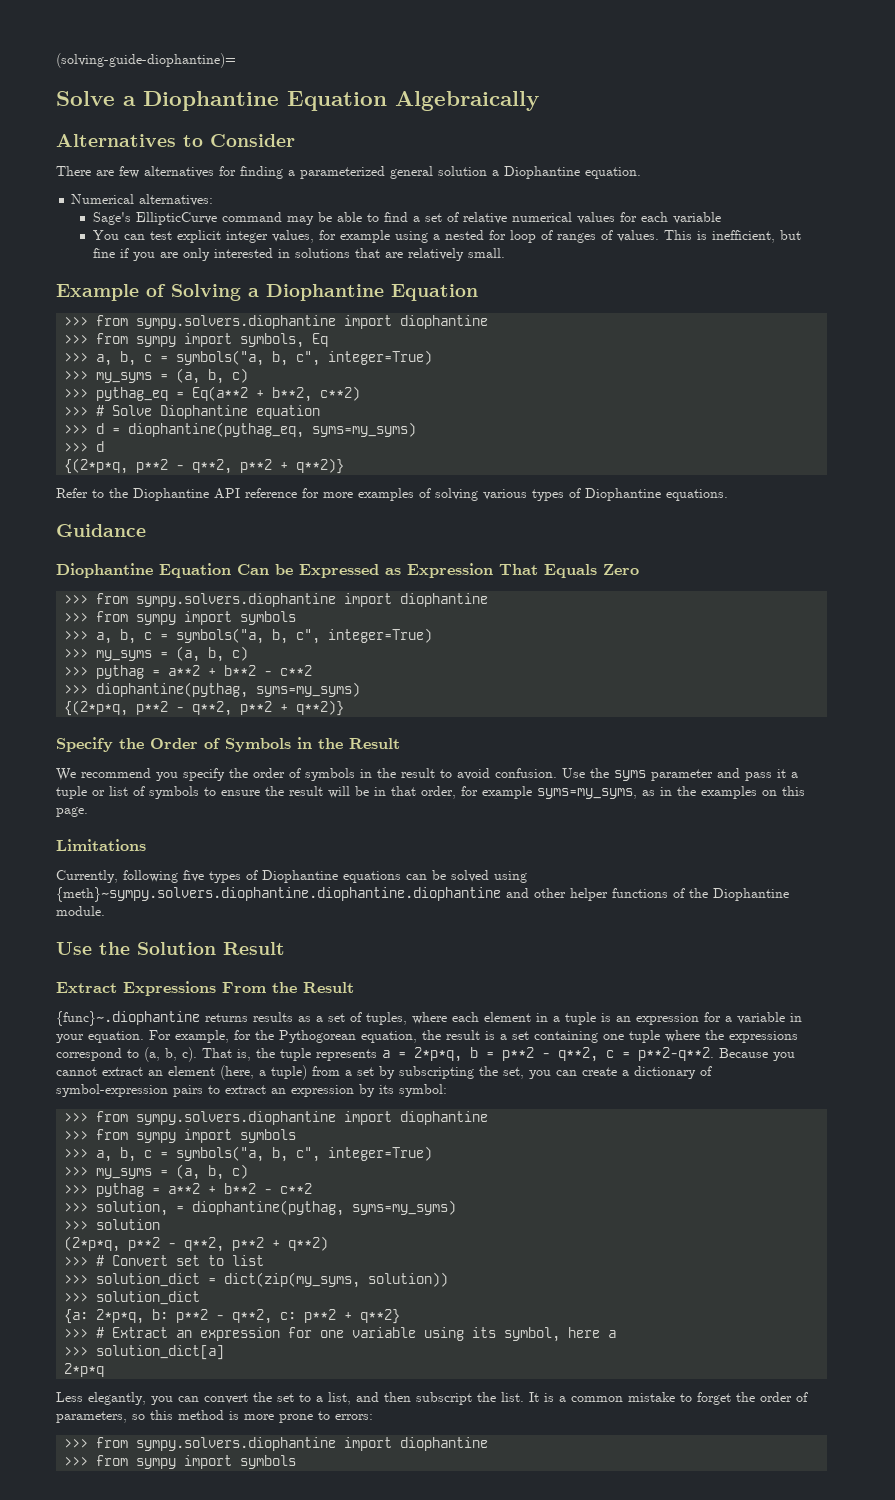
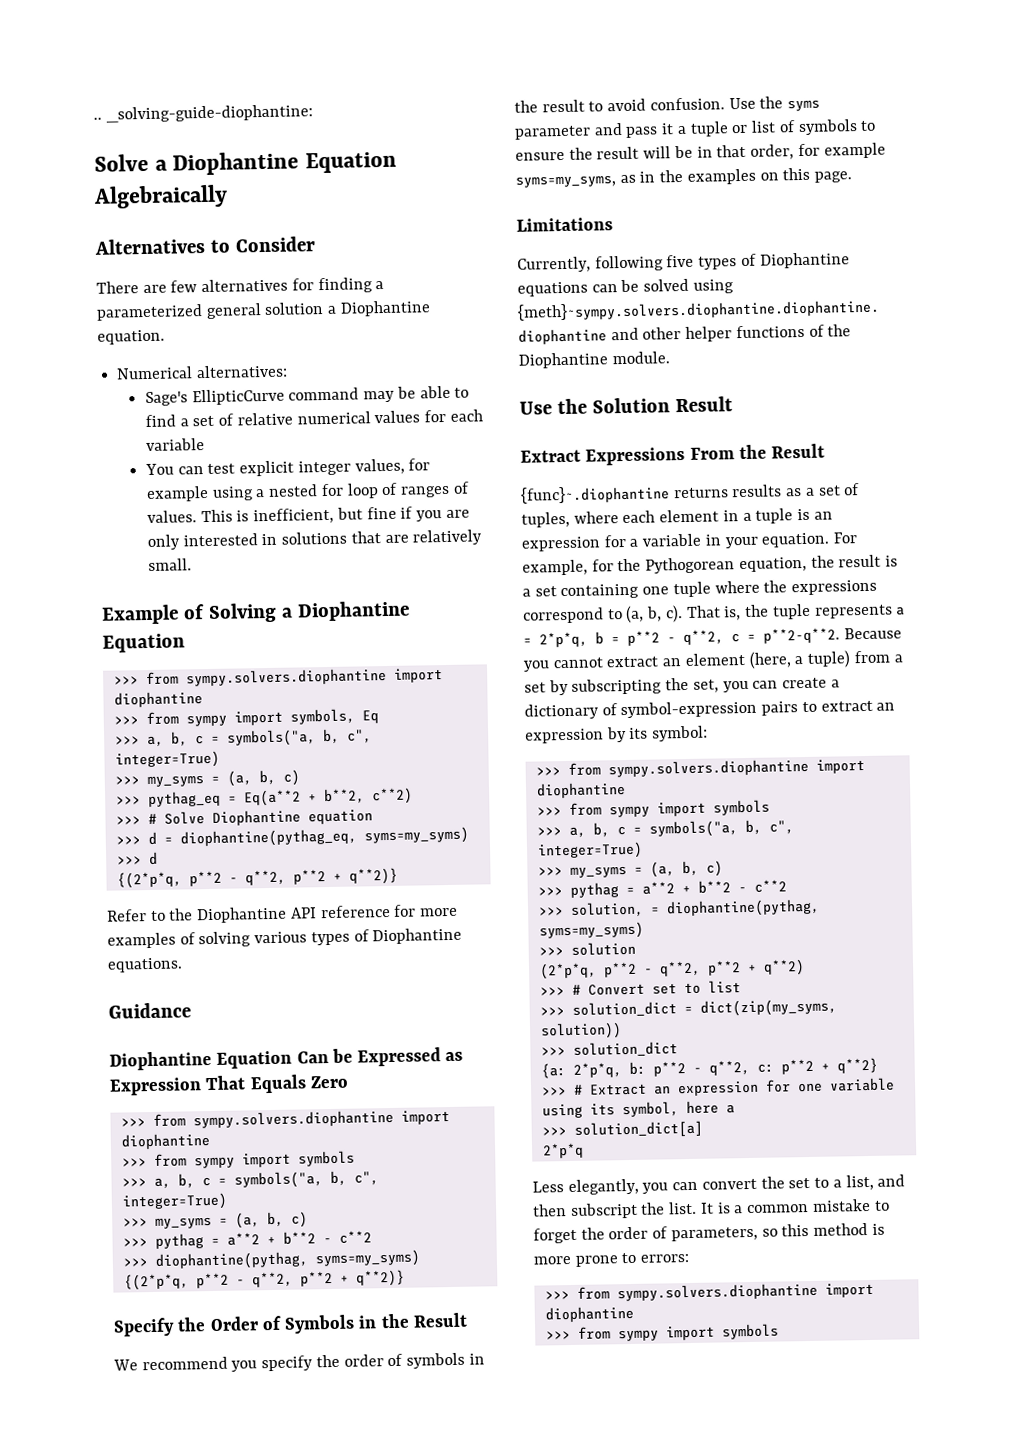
- (solving-guide-diophantine)=
+ .. _solving-guide-diophantine:

